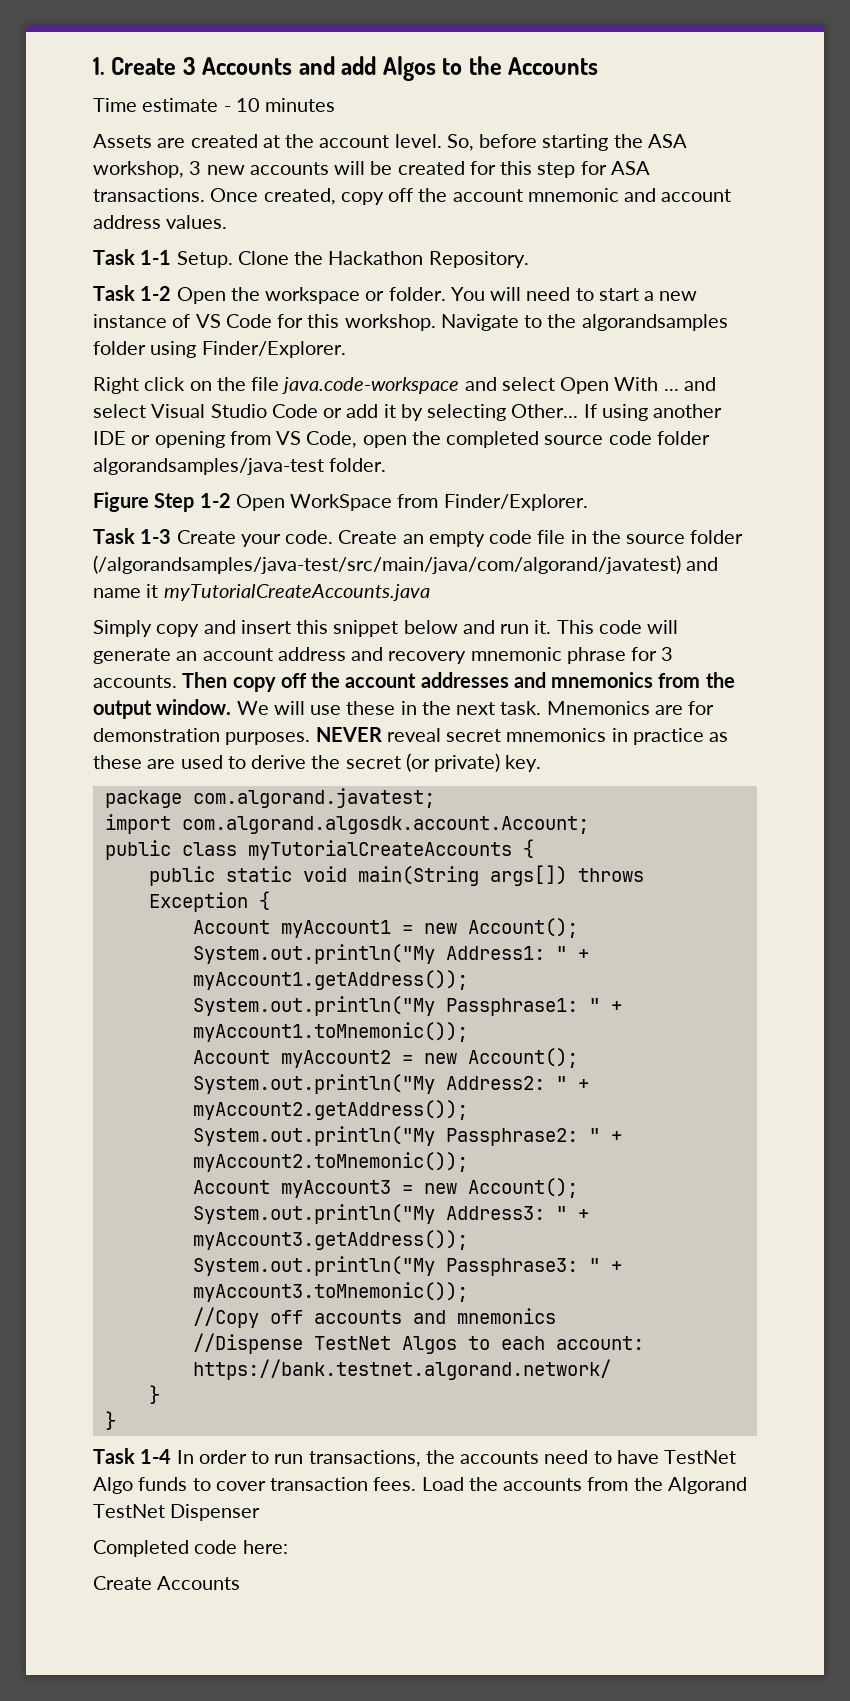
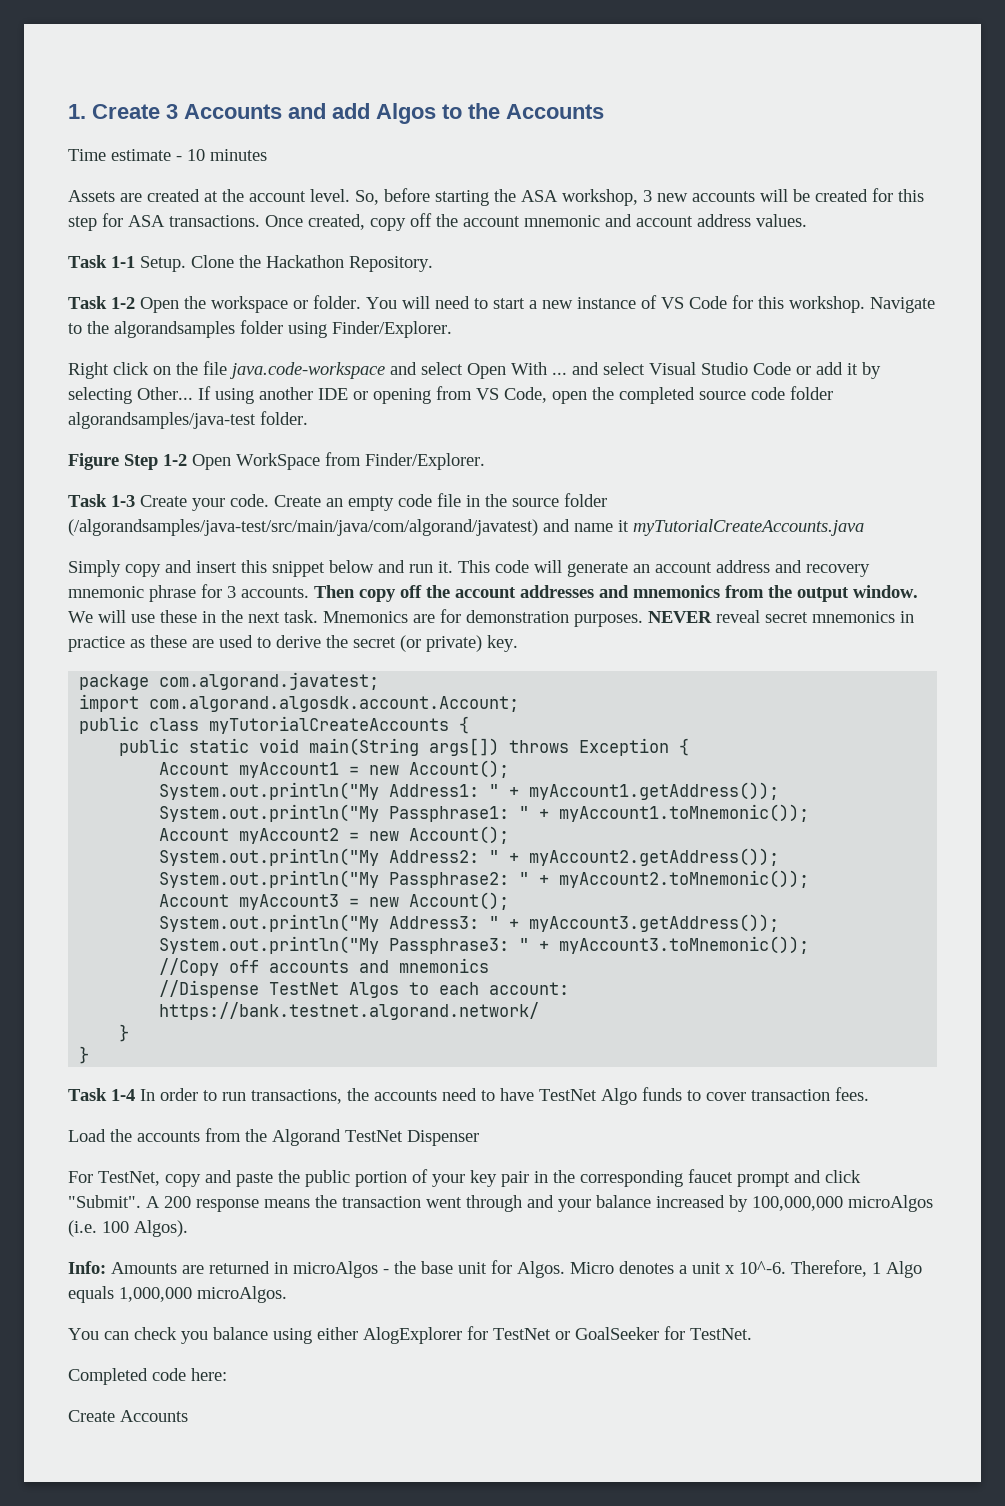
- Task 1-4 In order to run transactions, the accounts need to have TestNet Algo funds to cover transaction fees. Load the accounts from the Algorand TestNet Dispenser
+ Task 1-4 In order to run transactions, the accounts need to have TestNet Algo funds to cover transaction fees.
+ Load the accounts from the Algorand TestNet Dispenser
+ For TestNet, copy and paste the public portion of your key pair in the corresponding faucet prompt and click "Submit". A 200 response means the transaction went through and your balance increased by 100,000,000 microAlgos (i.e. 100 Algos).
+ Info: Amounts are returned in microAlgos - the base unit for Algos. Micro denotes a unit x 10^-6. Therefore, 1 Algo equals 1,000,000 microAlgos.
+ You can check you balance using either AlogExplorer for TestNet or GoalSeeker for TestNet.

